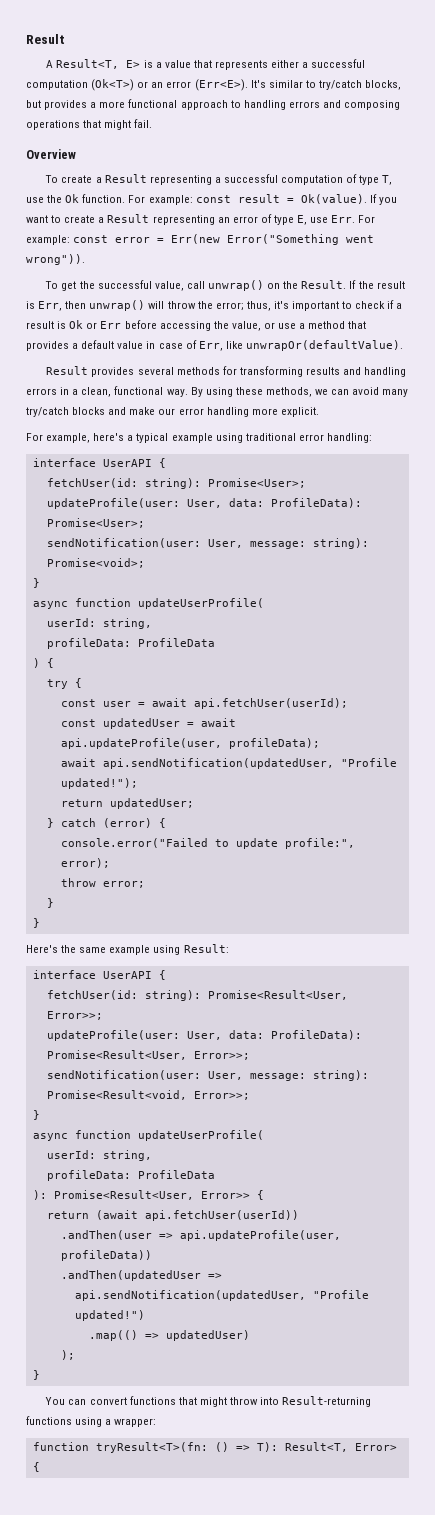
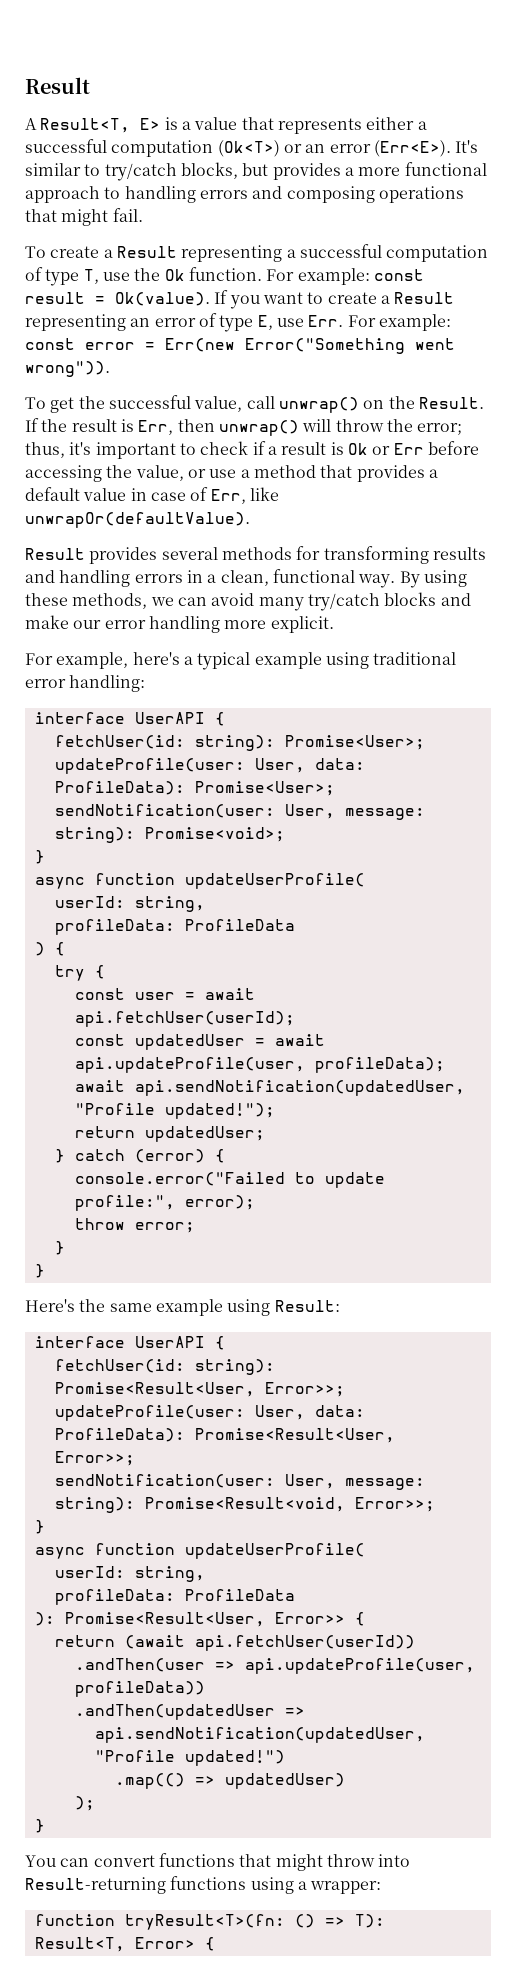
- Overview

